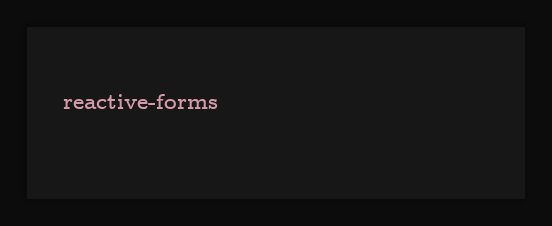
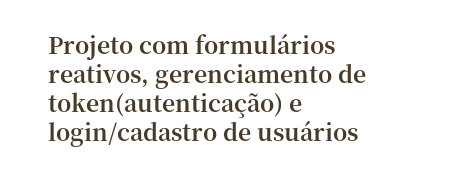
- reactive-forms
+ Projeto com formulários reativos, gerenciamento de token(autenticação) e login/cadastro de usuários

